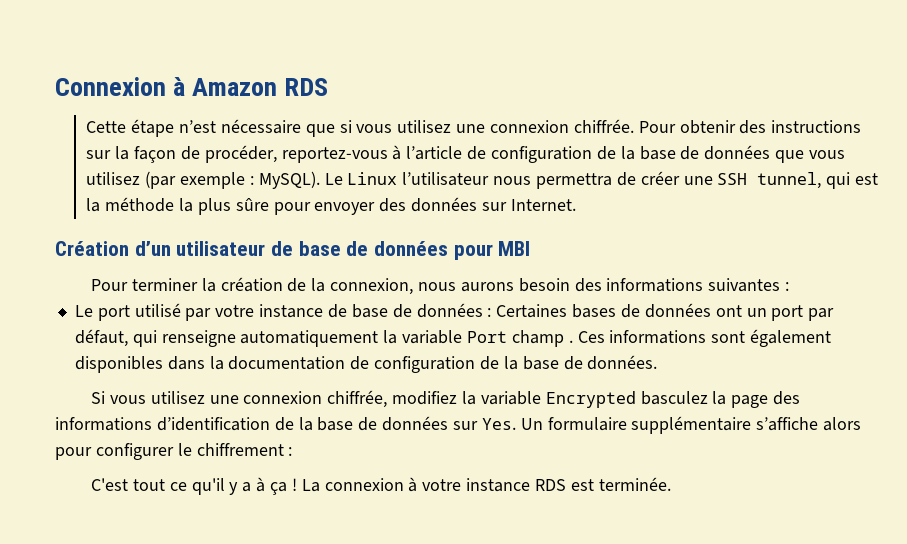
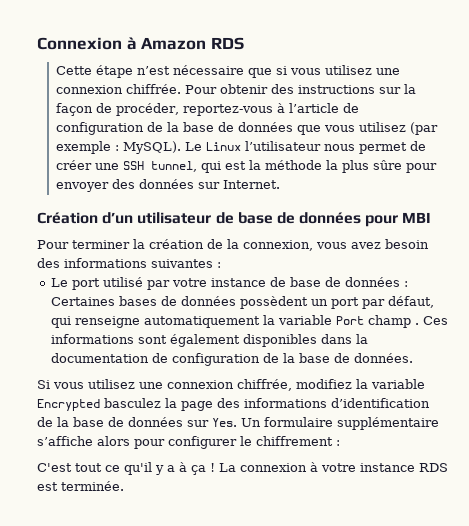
- Le Linux l’utilisateur nous permettra de créer une SSH tunnel, qui est la méthode la plus sûre pour envoyer des données sur Internet.
+ Le Linux l’utilisateur nous permet de créer une SSH tunnel, qui est la méthode la plus sûre pour envoyer des données sur Internet.
- Pour terminer la création de la connexion, nous aurons besoin des informations suivantes :
+ Pour terminer la création de la connexion, vous avez besoin des informations suivantes :
- Le port utilisé par votre instance de base de données : Certaines bases de données ont un port par défaut, qui renseigne automatiquement la variable Port champ .
+ Le port utilisé par votre instance de base de données : Certaines bases de données possèdent un port par défaut, qui renseigne automatiquement la variable Port champ .

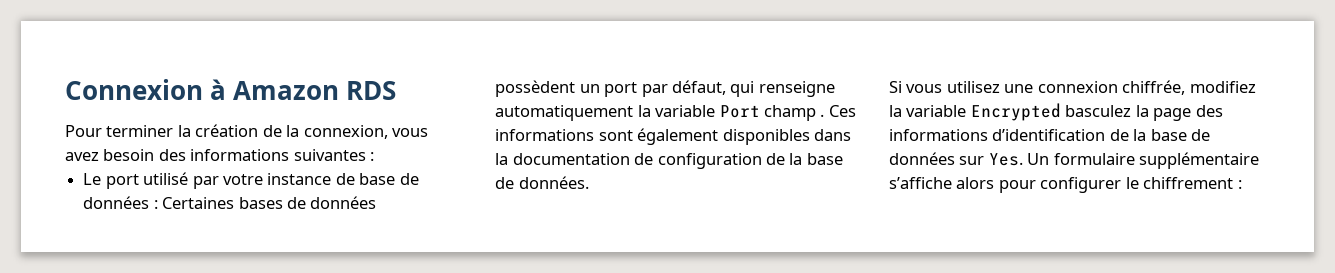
- Cette étape n’est nécessaire que si vous utilisez une connexion chiffrée. Pour obtenir des instructions sur la façon de procéder, reportez-vous à l’article de configuration de la base de données que vous utilisez (par exemple : MySQL). Le Linux l’utilisateur nous permet de créer une SSH tunnel, qui est la méthode la plus sûre pour envoyer des données sur Internet.
- Création d’un utilisateur de base de données pour MBI
- C'est tout ce qu'il y a à ça ! La connexion à votre instance RDS est terminée.

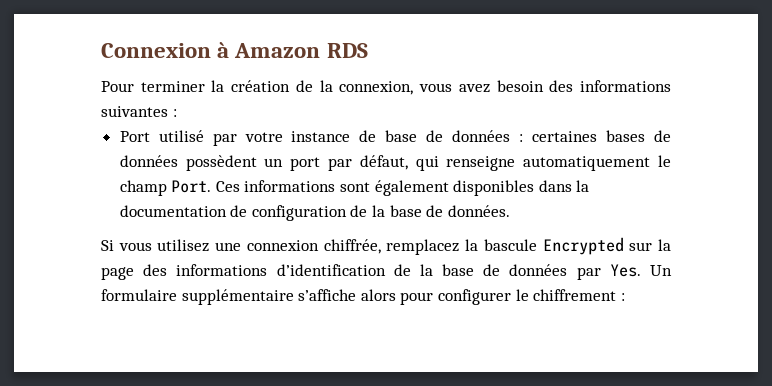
- Le port utilisé par votre instance de base de données : Certaines bases de données possèdent un port par défaut, qui renseigne automatiquement la variable Port champ .
+ Port utilisé par votre instance de base de données : certaines bases de données possèdent un port par défaut, qui renseigne automatiquement le champ Port.
- Si vous utilisez une connexion chiffrée, modifiez la variable Encrypted basculez la page des informations d’identification de la base de données sur Yes. Un formulaire supplémentaire s’affiche alors pour configurer le chiffrement :
+ Si vous utilisez une connexion chiffrée, remplacez la bascule Encrypted sur la page des informations d’identification de la base de données par Yes. Un formulaire supplémentaire s’affiche alors pour configurer le chiffrement :

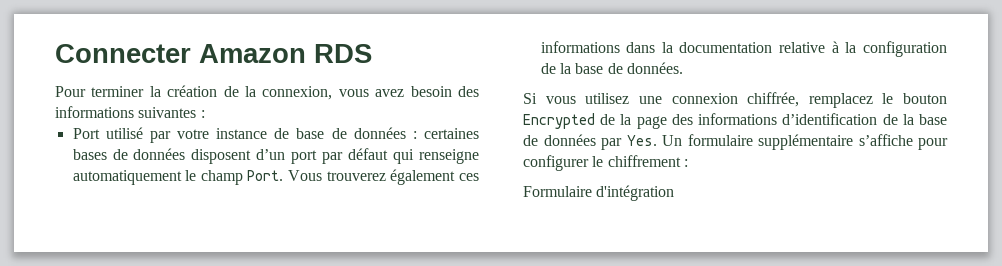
- Connexion à Amazon RDS
+ Connecter Amazon RDS
- Port utilisé par votre instance de base de données : certaines bases de données possèdent un port par défaut, qui renseigne automatiquement le champ Port.
+ Port utilisé par votre instance de base de données : certaines bases de données disposent d’un port par défaut qui renseigne automatiquement le champ Port.
- Ces informations sont également disponibles dans la documentation de configuration de la base de données.
+ Vous trouverez également ces informations dans la documentation relative à la configuration de la base de données.
- Si vous utilisez une connexion chiffrée, remplacez la bascule Encrypted sur la page des informations d’identification de la base de données par Yes. Un formulaire supplémentaire s’affiche alors pour configurer le chiffrement :
+ Si vous utilisez une connexion chiffrée, remplacez le bouton Encrypted de la page des informations d’identification de la base de données par Yes. Un formulaire supplémentaire s’affiche pour configurer le chiffrement :
+ Formulaire d'intégration

